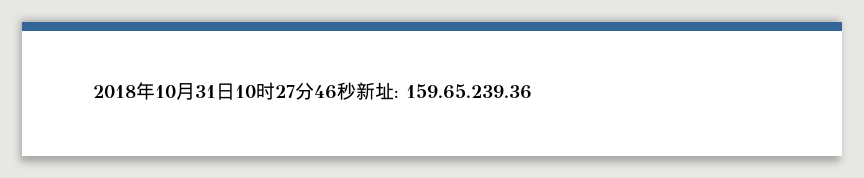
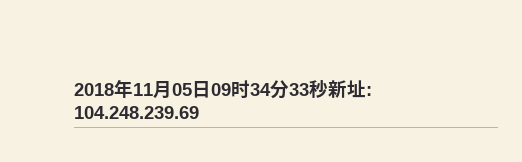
- 2018年10月31日10时27分46秒新址: 159.65.239.36
+ 2018年11月05日09时34分33秒新址: 104.248.239.69

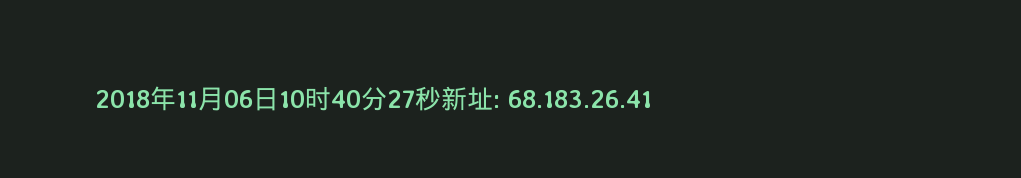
- 2018年11月05日09时34分33秒新址: 104.248.239.69
+ 2018年11月06日10时40分27秒新址: 68.183.26.41

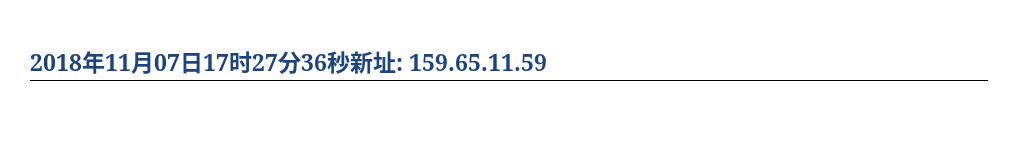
- 2018年11月06日10时40分27秒新址: 68.183.26.41
+ 2018年11月07日17时27分36秒新址: 159.65.11.59

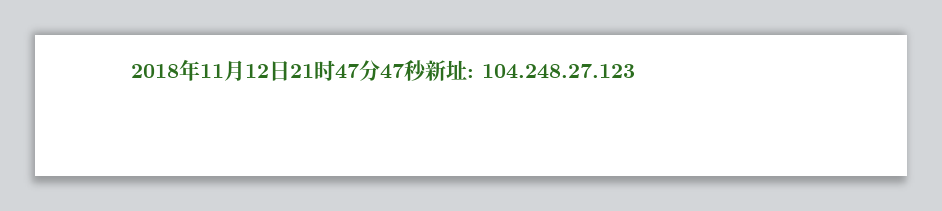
- 2018年11月07日17时27分36秒新址: 159.65.11.59
+ 2018年11月12日21时47分47秒新址: 104.248.27.123

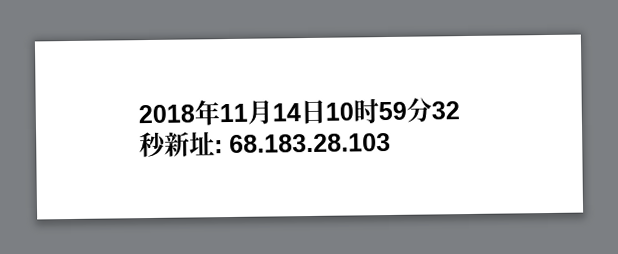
- 2018年11月12日21时47分47秒新址: 104.248.27.123
+ 2018年11月14日10时59分32秒新址: 68.183.28.103

